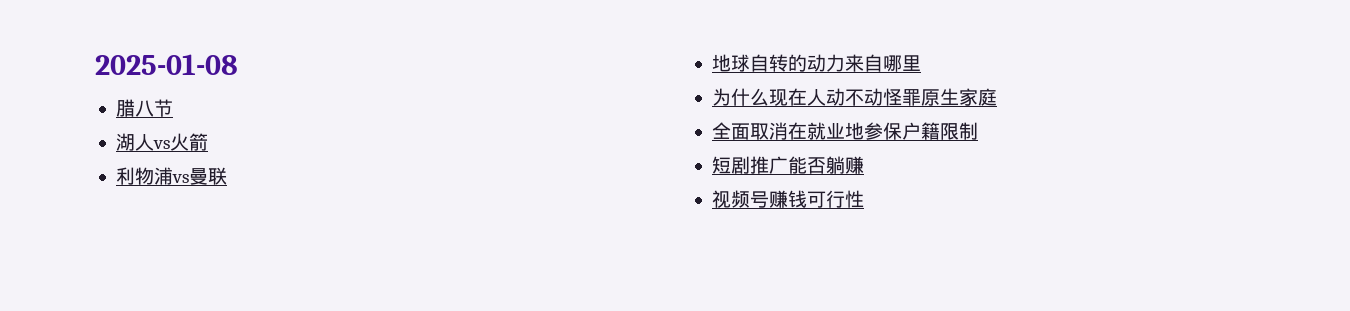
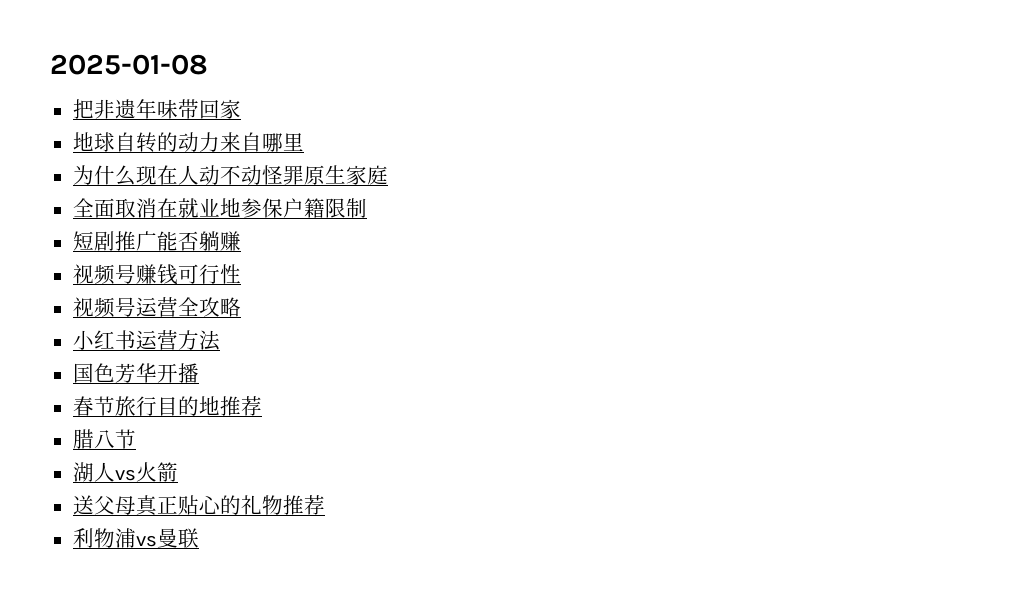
- 腊八节
- 湖人vs火箭
- 利物浦vs曼联
+ 把非遗年味带回家
+ 视频号运营全攻略
+ 小红书运营方法
+ 国色芳华开播
+ 春节旅行目的地推荐
+ 腊八节
+ 湖人vs火箭
+ 送父母真正贴心的礼物推荐
+ 利物浦vs曼联

